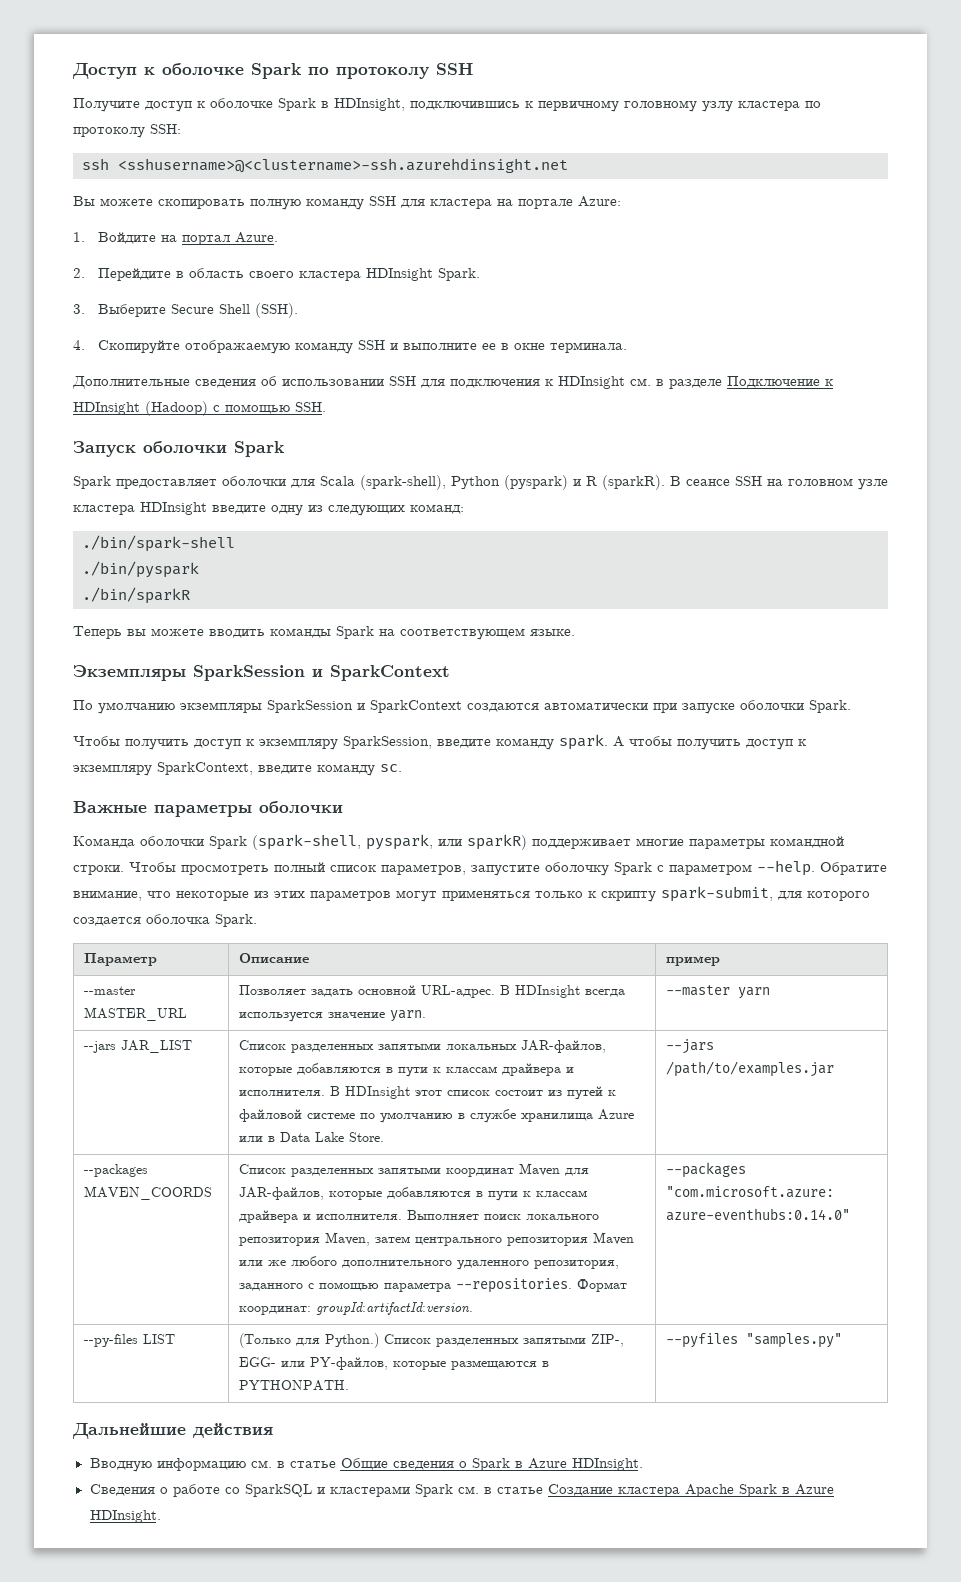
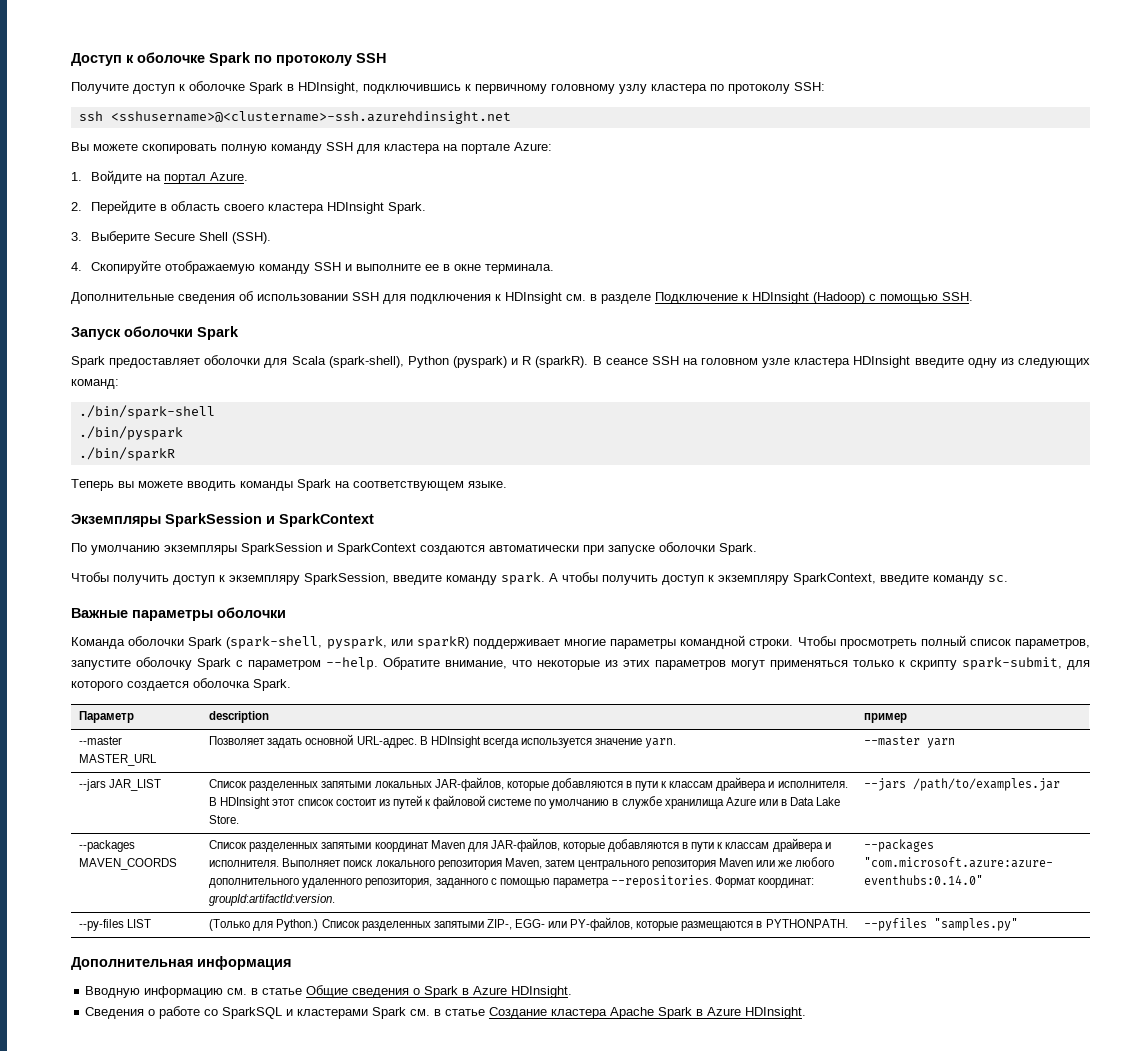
- Параметр | Описание | пример
+ Параметр | description | пример
- Дальнейшие действия
+ Дополнительная информация

